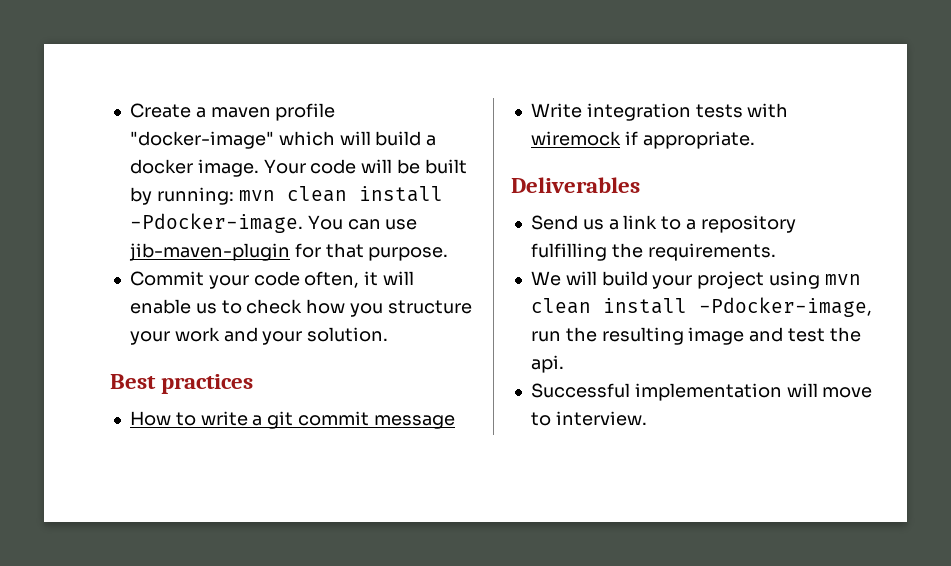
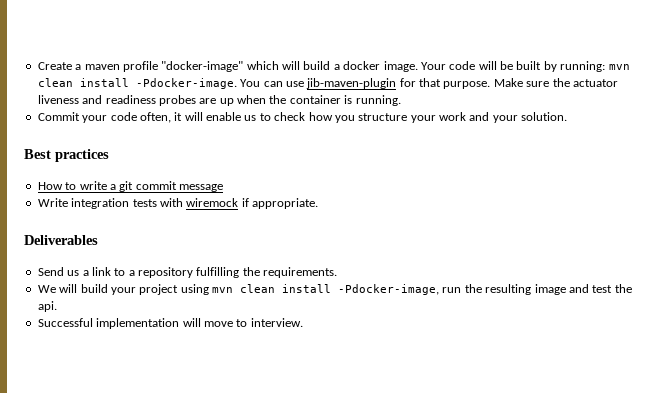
+ Make sure the actuator liveness and readiness probes are up when the container is running.

